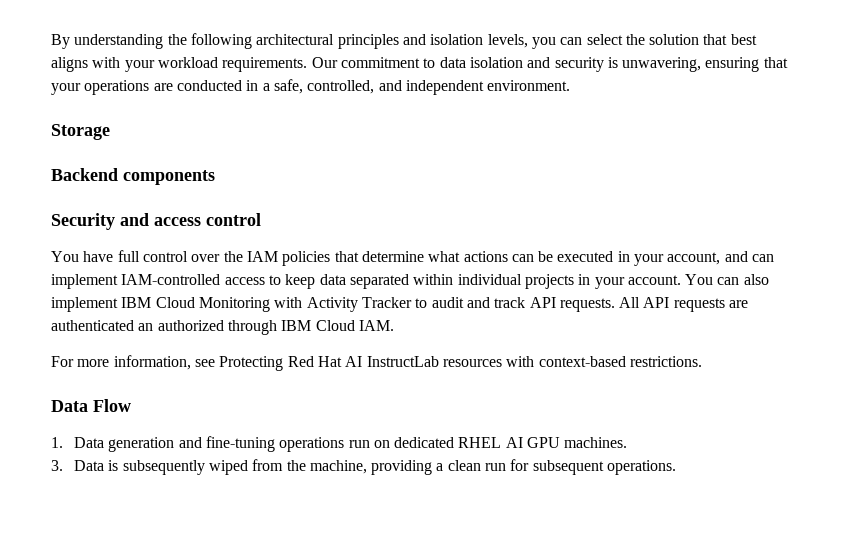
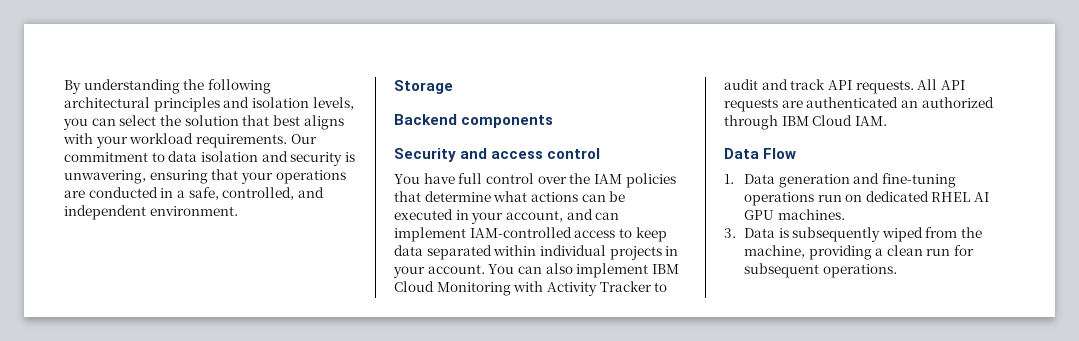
- For more information, see Protecting Red Hat AI InstructLab resources with context-based restrictions.

